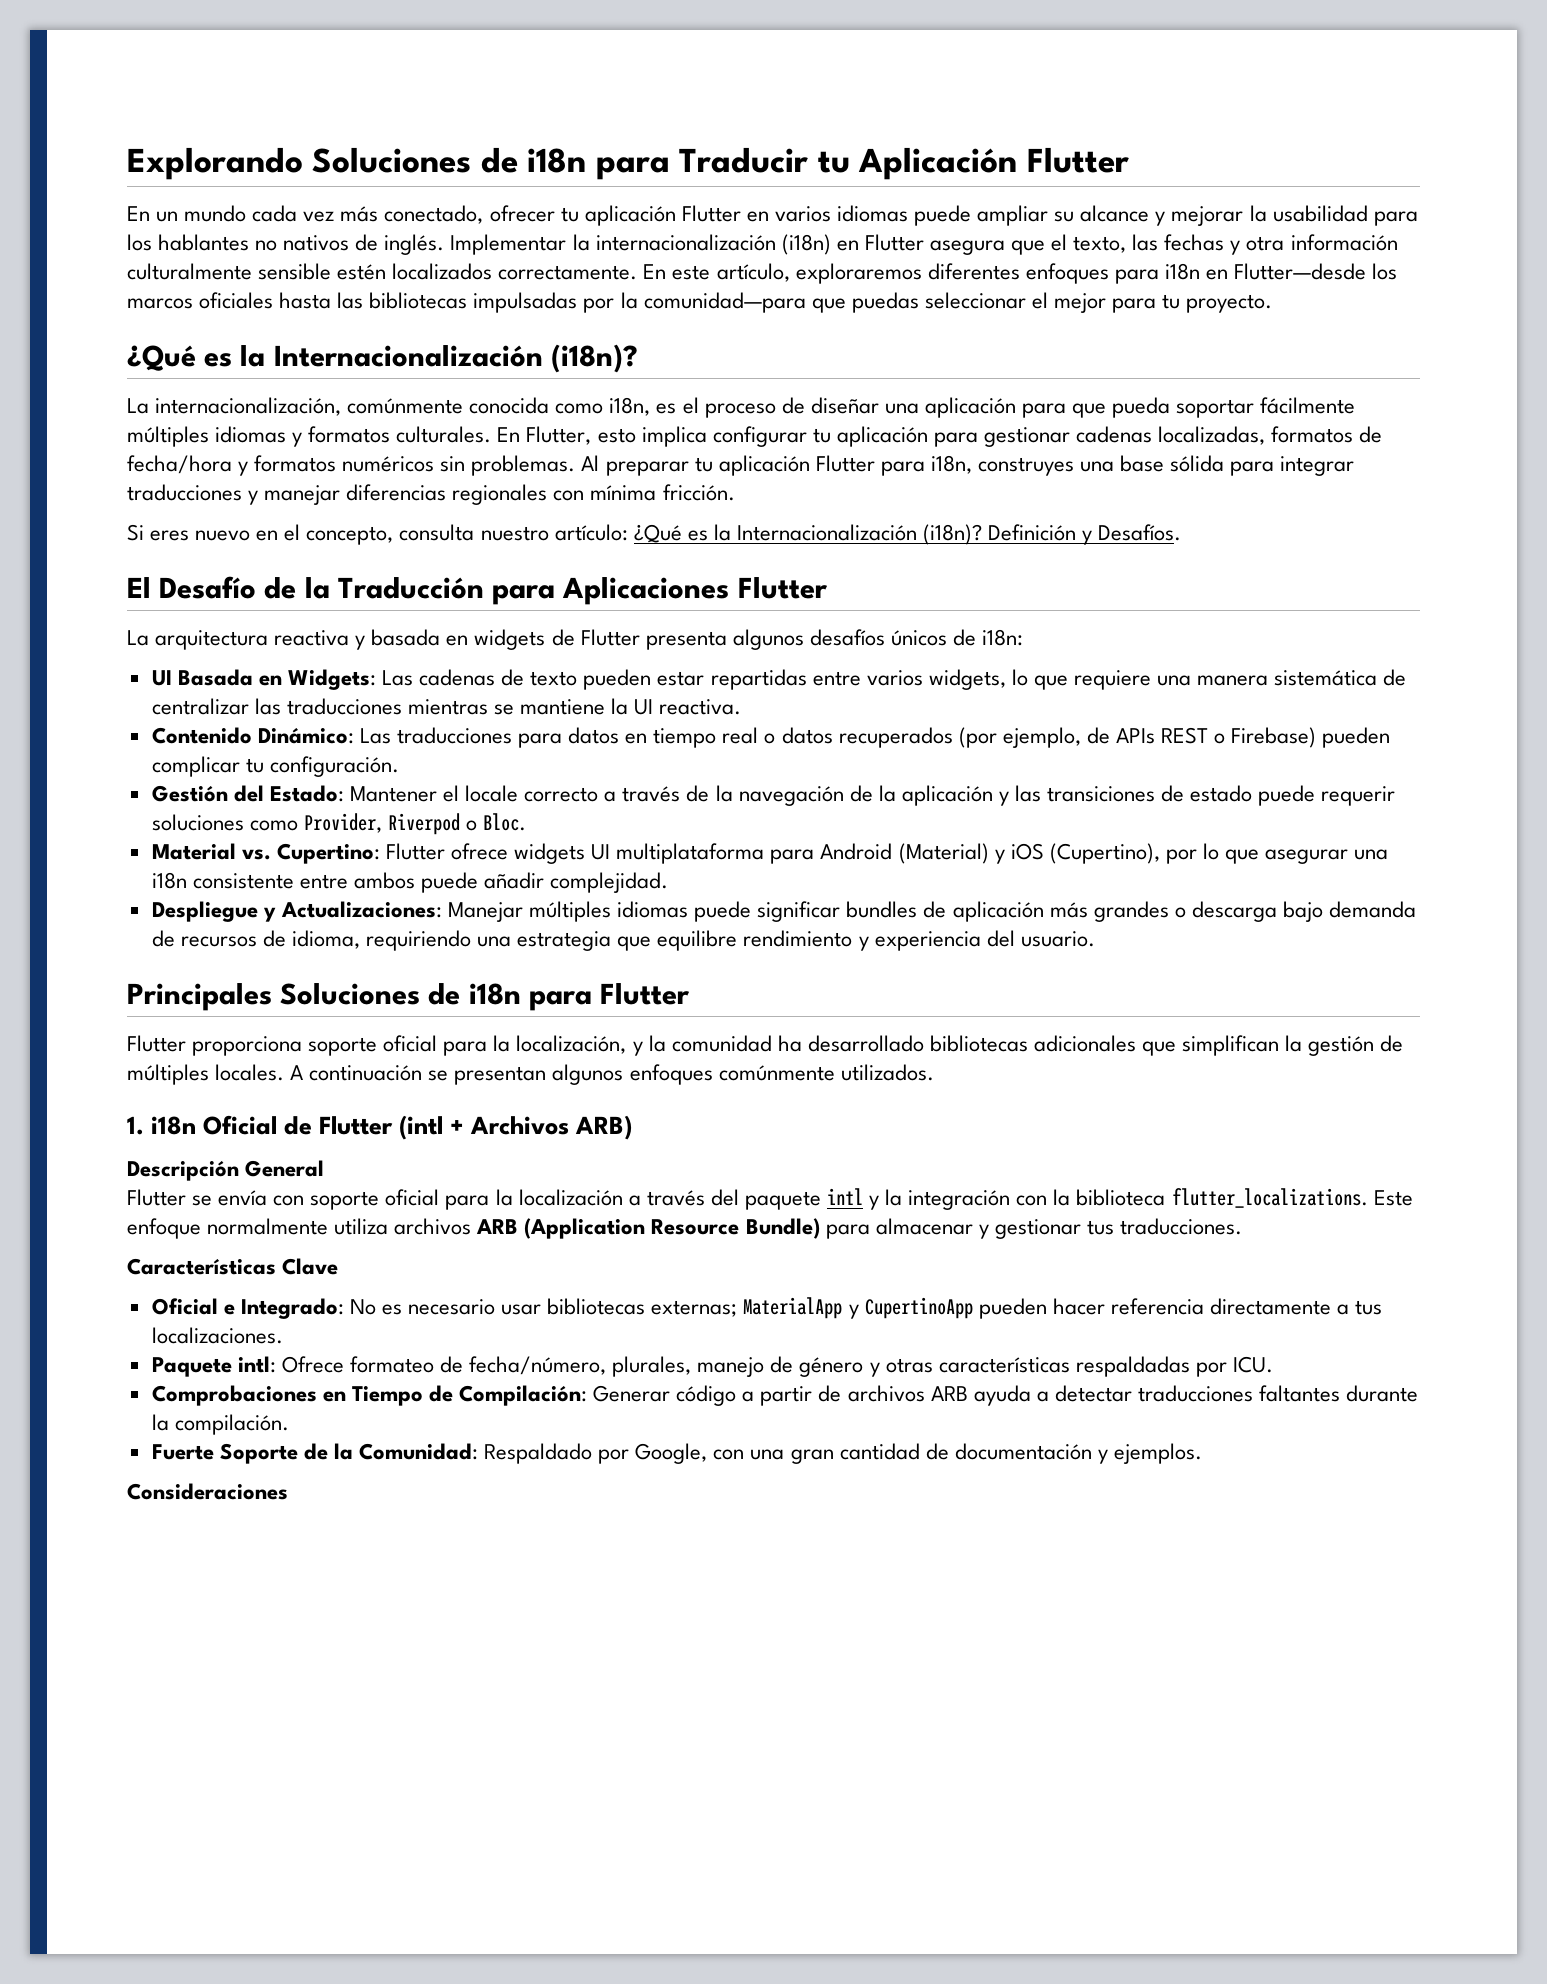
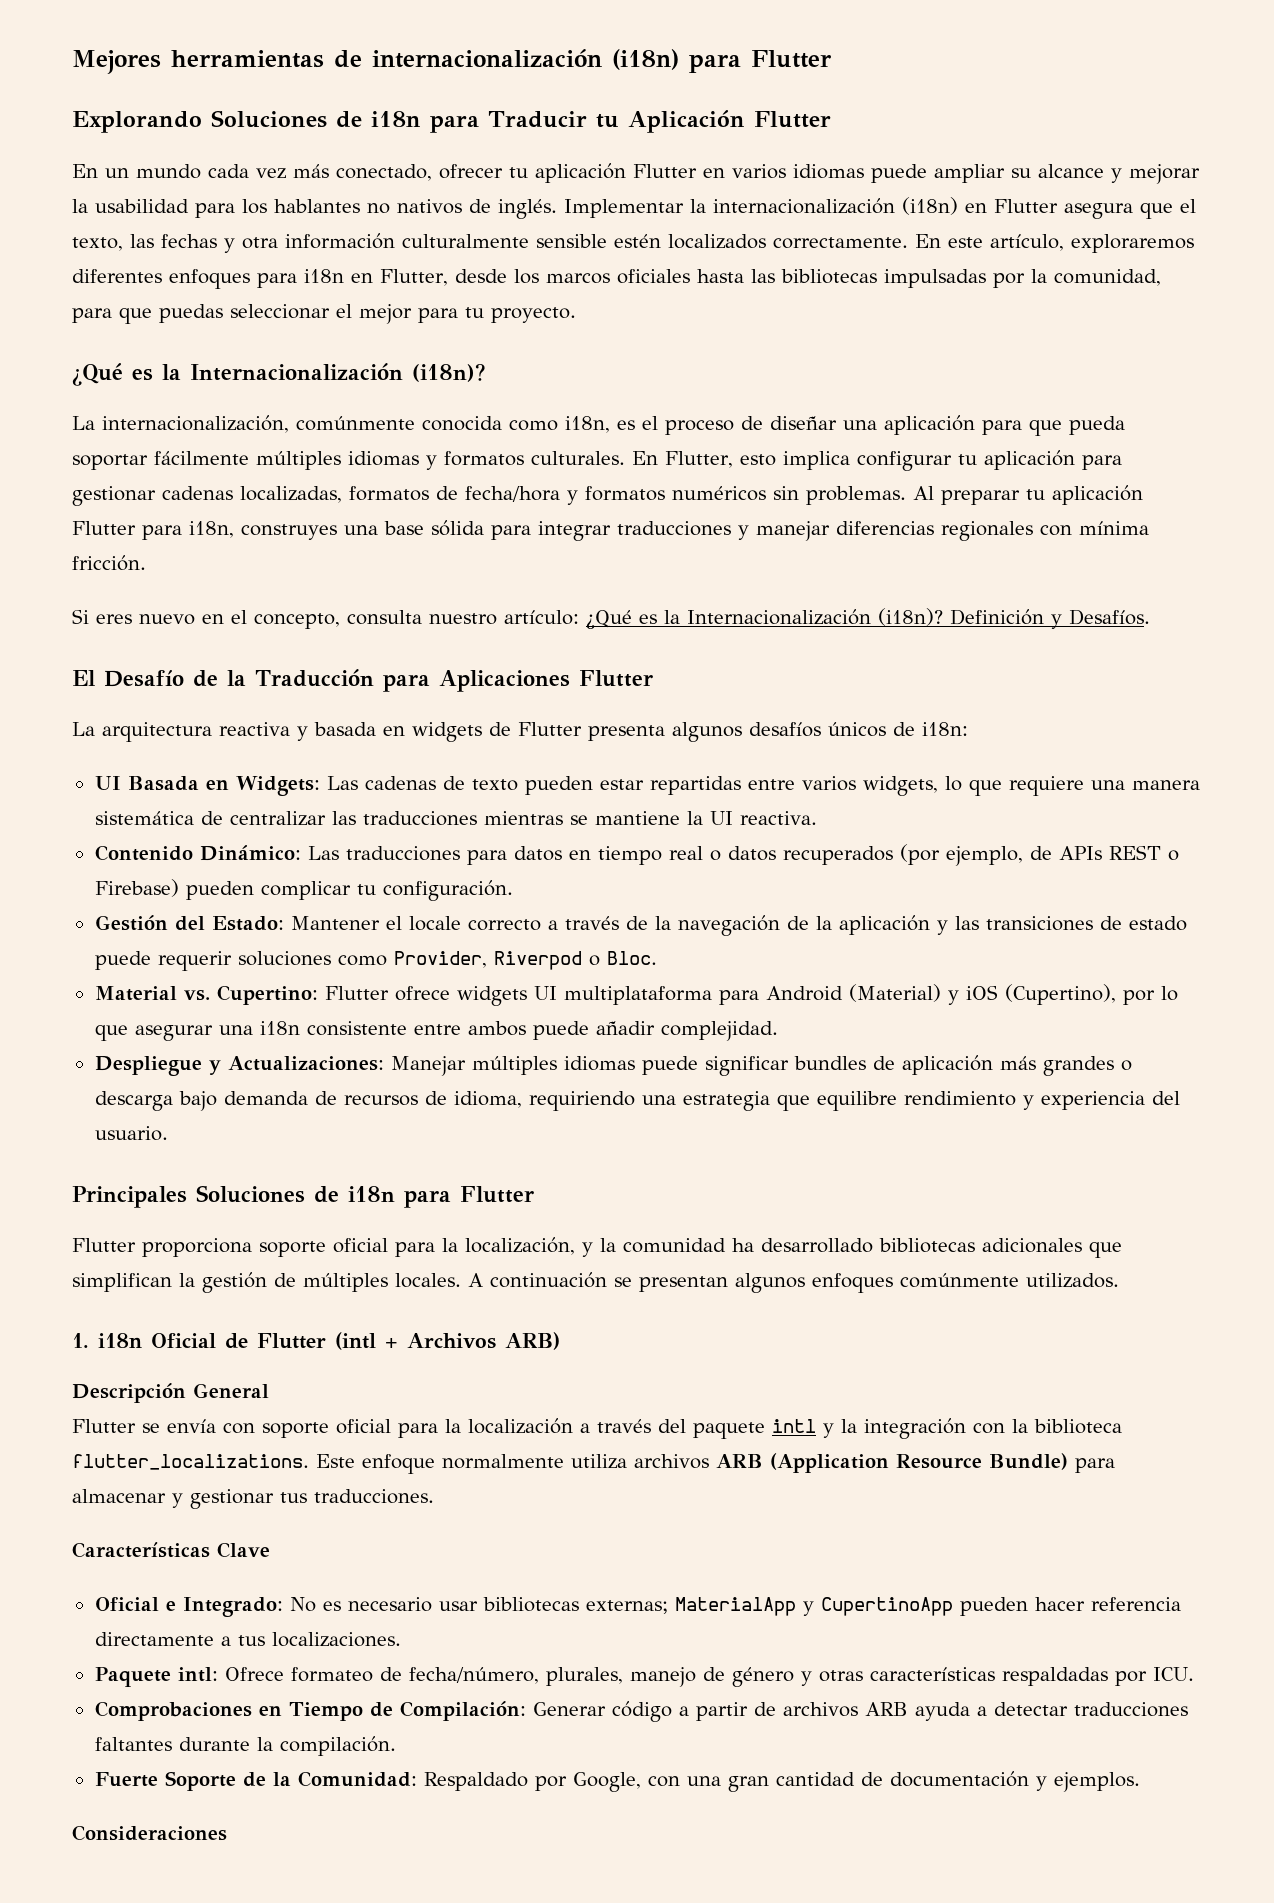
+ Mejores herramientas de internacionalización (i18n) para Flutter
- En este artículo, exploraremos diferentes enfoques para i18n en Flutter—desde los marcos oficiales hasta las bibliotecas impulsadas por la comunidad—para que puedas seleccionar el mejor para tu proyecto.
+ En este artículo, exploraremos diferentes enfoques para i18n en Flutter, desde los marcos oficiales hasta las bibliotecas impulsadas por la comunidad, para que puedas seleccionar el mejor para tu proyecto.

